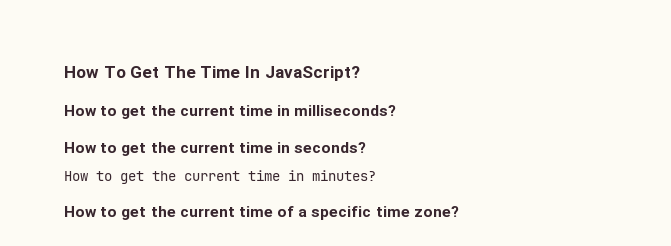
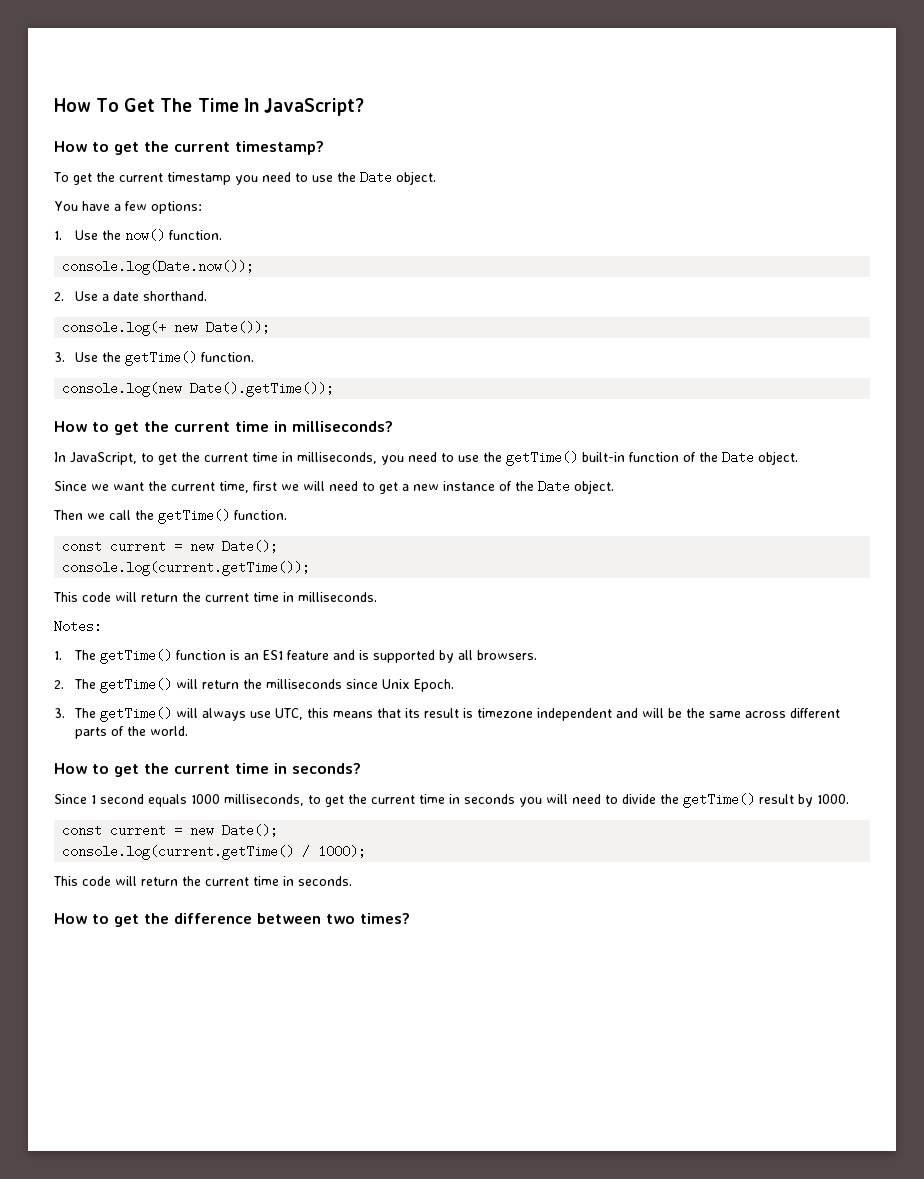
+ How to get the current timestamp?
+ To get the current timestamp you need to use the Date object.
+ You have a few options:
+ 1. Use the now() function.
+ console.log(Date.now());
+ 2. Use a date shorthand.
+ console.log(+ new Date());
+ 3. Use the getTime() function.
+ console.log(new Date().getTime());
+ In JavaScript, to get the current time in milliseconds, you need to use the getTime() built-in function of the Date object.
+ Since we want the current time, first we will need to get a new instance of the Date object.
+ Then we call the getTime() function.
+ const current = new Date();
+ console.log(current.getTime());
+ This code will return the current time in milliseconds.
+ Notes:
+ 1. The getTime() function is an ES1 feature and is supported by all browsers.
+ 2. The getTime() will return the milliseconds since Unix Epoch.
+ 3. The getTime() will always use UTC, this means that its result is timezone independent and will be the same across different parts of the world.
- How to get the current time in minutes?
- How to get the current time of a specific time zone?
+ Since 1 second equals 1000 milliseconds, to get the current time in seconds you will need to divide the getTime() result by 1000.
+ const current = new Date();
+ console.log(current.getTime() / 1000);
+ This code will return the current time in seconds.
+ How to get the difference between two times?

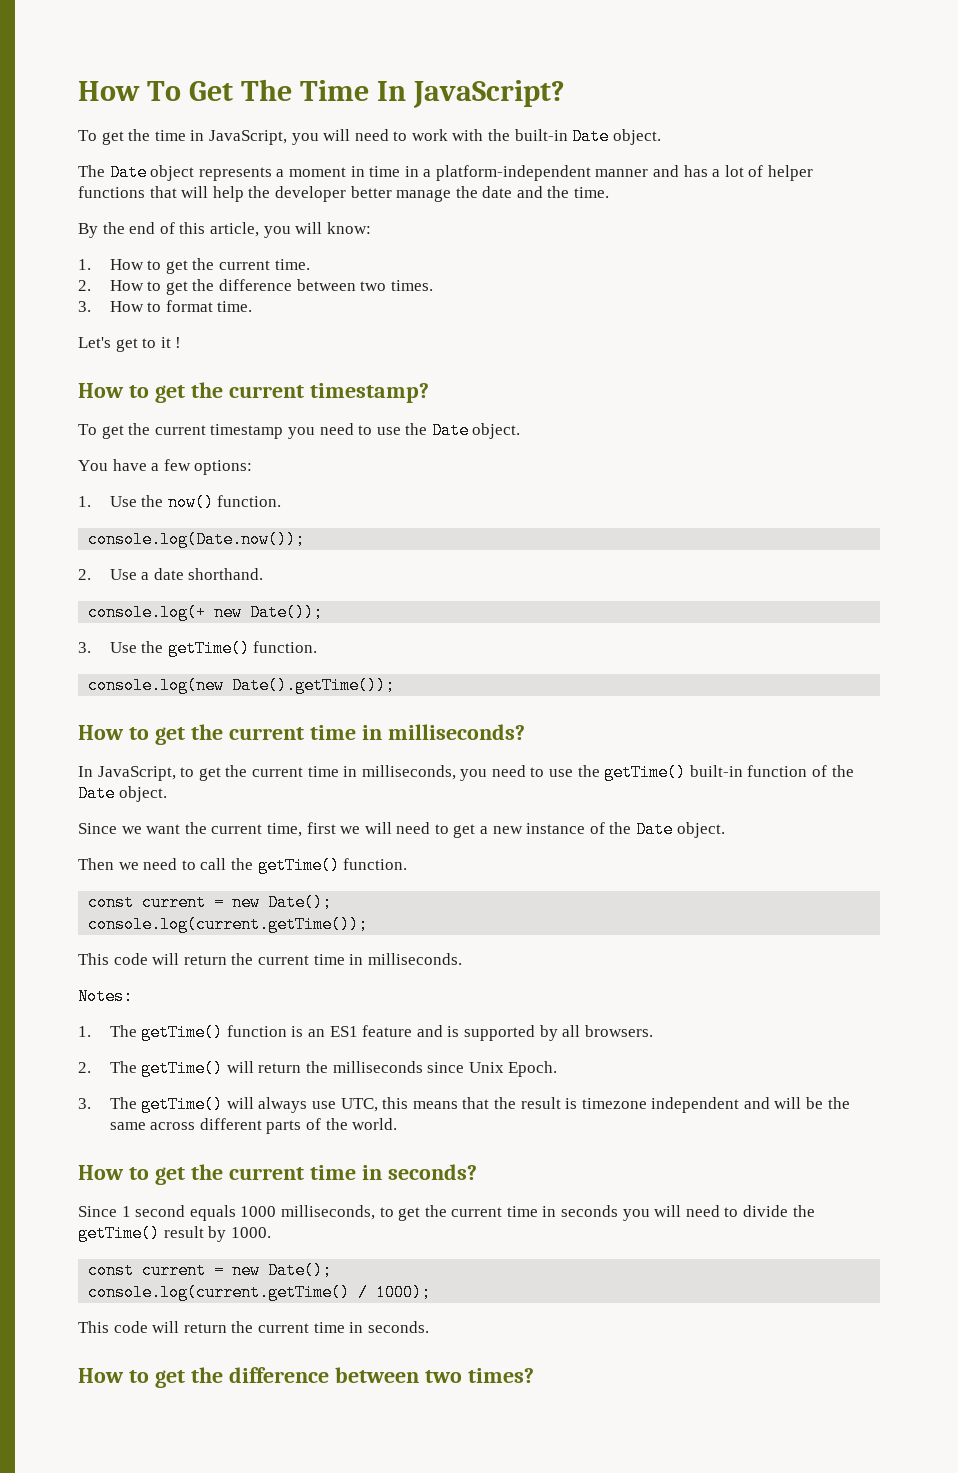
+ To get the time in JavaScript, you will need to work with the built-in Date object.
+ The Date object represents a moment in time in a platform-independent manner and has a lot of helper functions that will help the developer better manage the date and the time.
+ By the end of this article, you will know:
+ 1. How to get the current time.
+ 2. How to get the difference between two times.
+ 3. How to format time.
+ Let's get to it !
- Then we call the getTime() function.
+ Then we need to call the getTime() function.
- 3. The getTime() will always use UTC, this means that its result is timezone independent and will be the same across different parts of the world.
+ 3. The getTime() will always use UTC, this means that the result is timezone independent and will be the same across different parts of the world.

